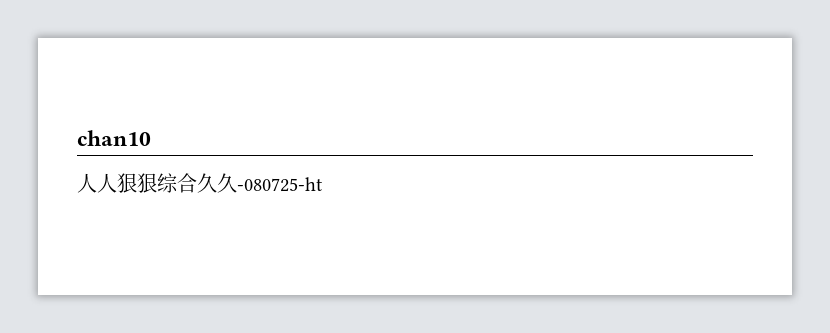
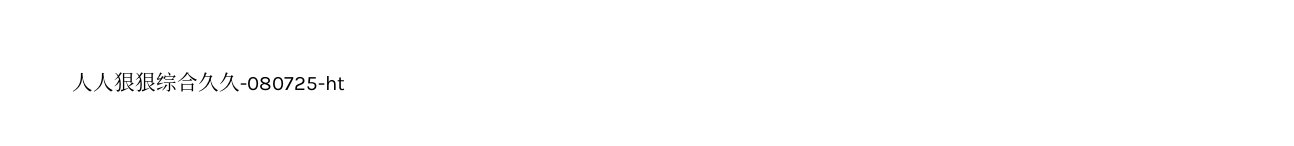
- chan10

